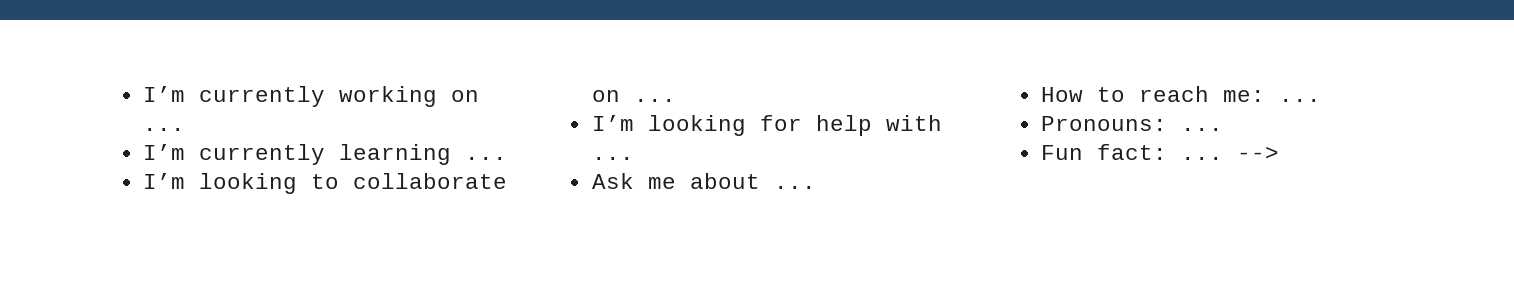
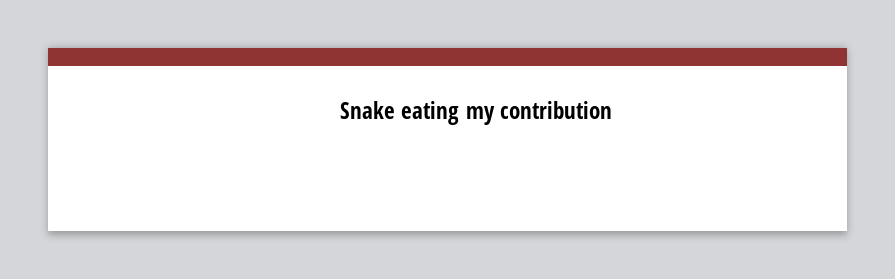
- I’m currently working on ...
- I’m currently learning ...
- I’m looking to collaborate on ...
- I’m looking for help with ...
- Ask me about ...
- How to reach me: ...
- Pronouns: ...
- Fun fact: ... -->
+ Snake eating my contribution

